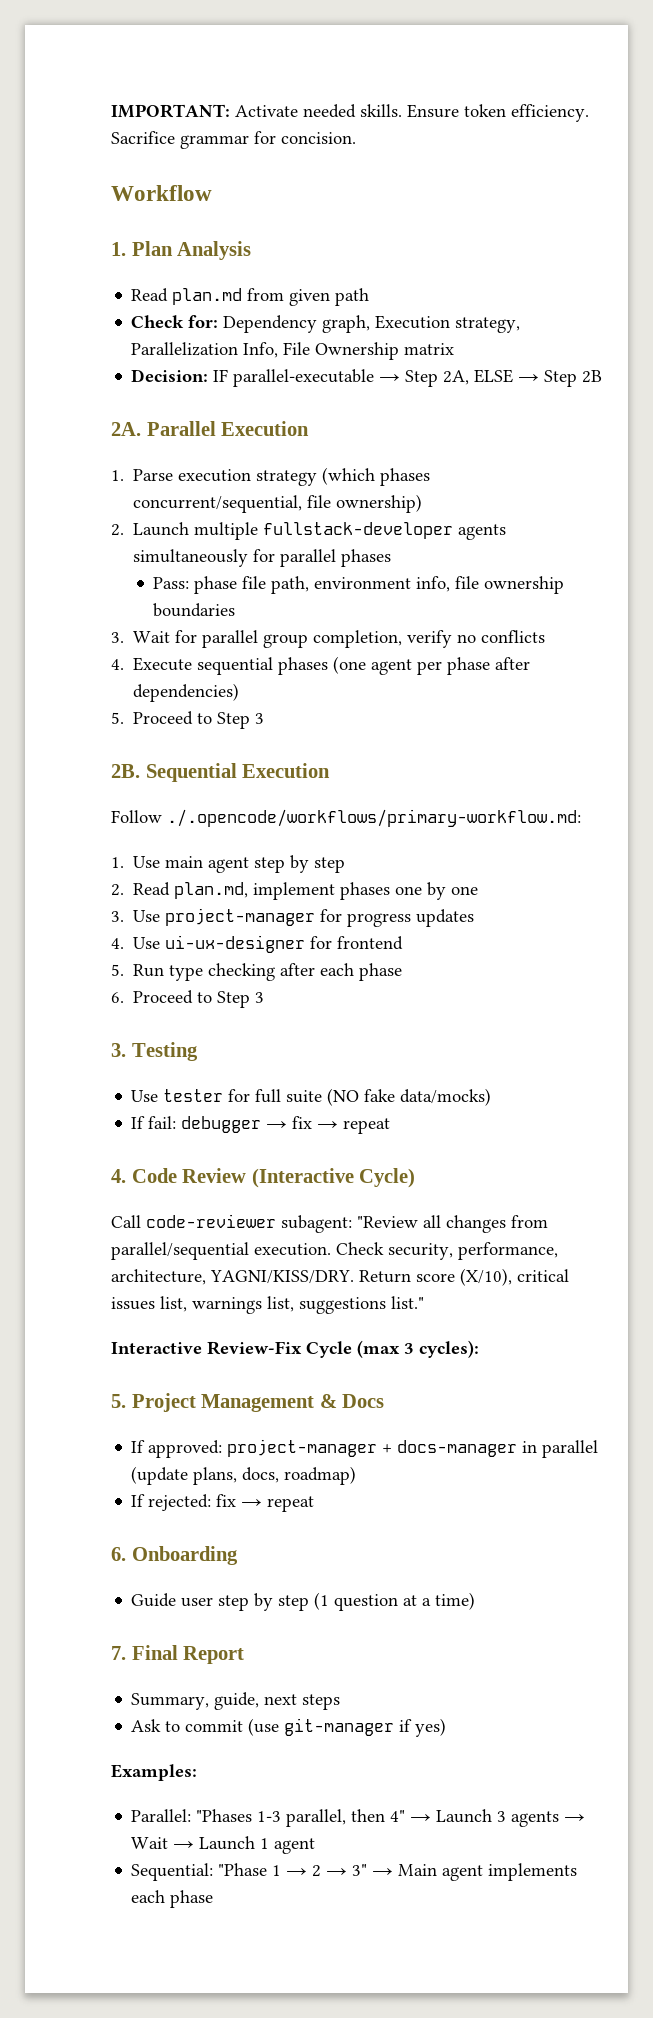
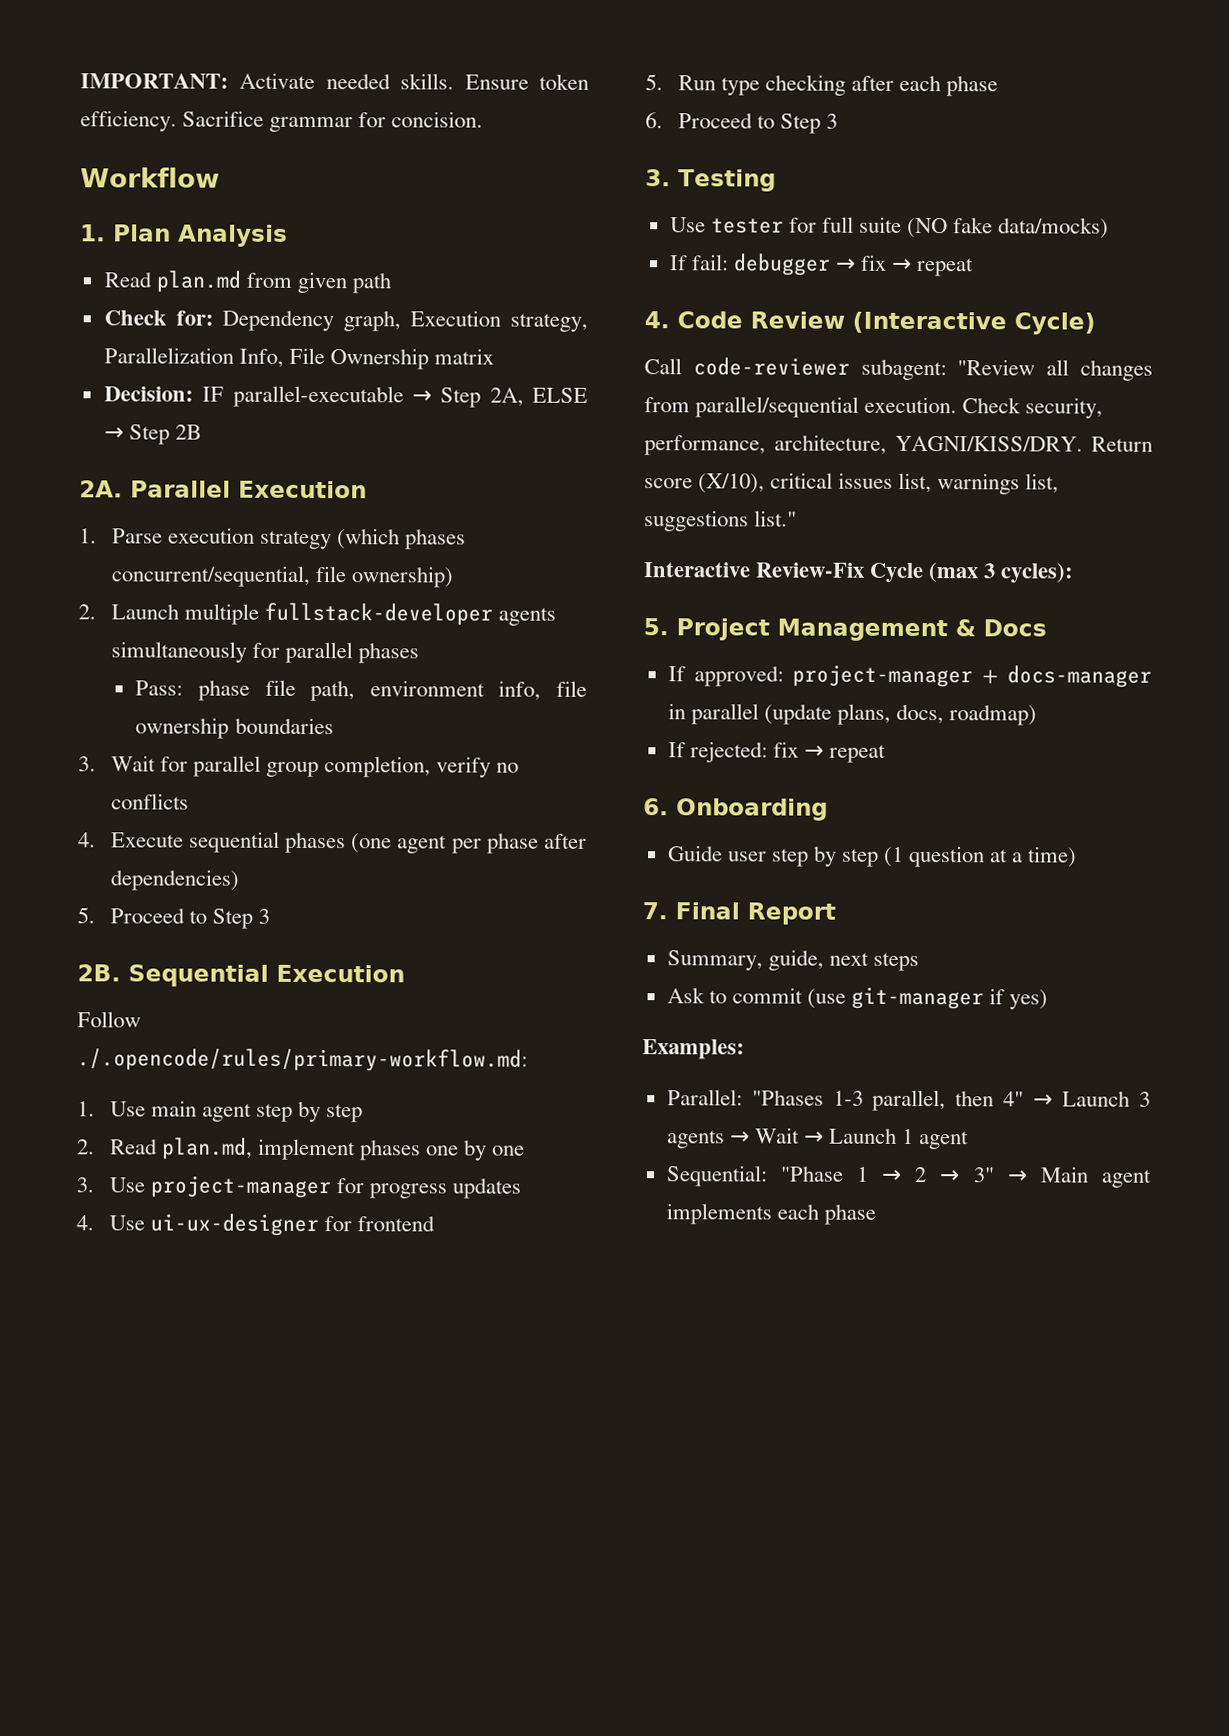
- Follow ./.opencode/workflows/primary-workflow.md:
+ Follow ./.opencode/rules/primary-workflow.md:

